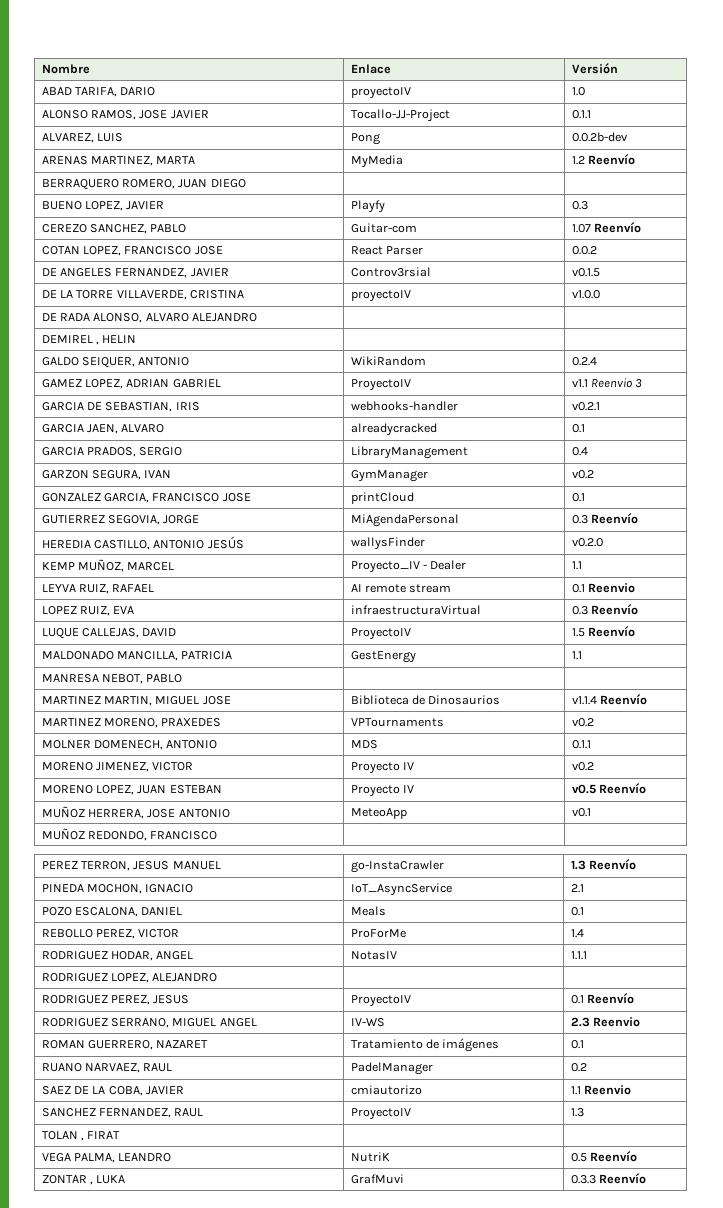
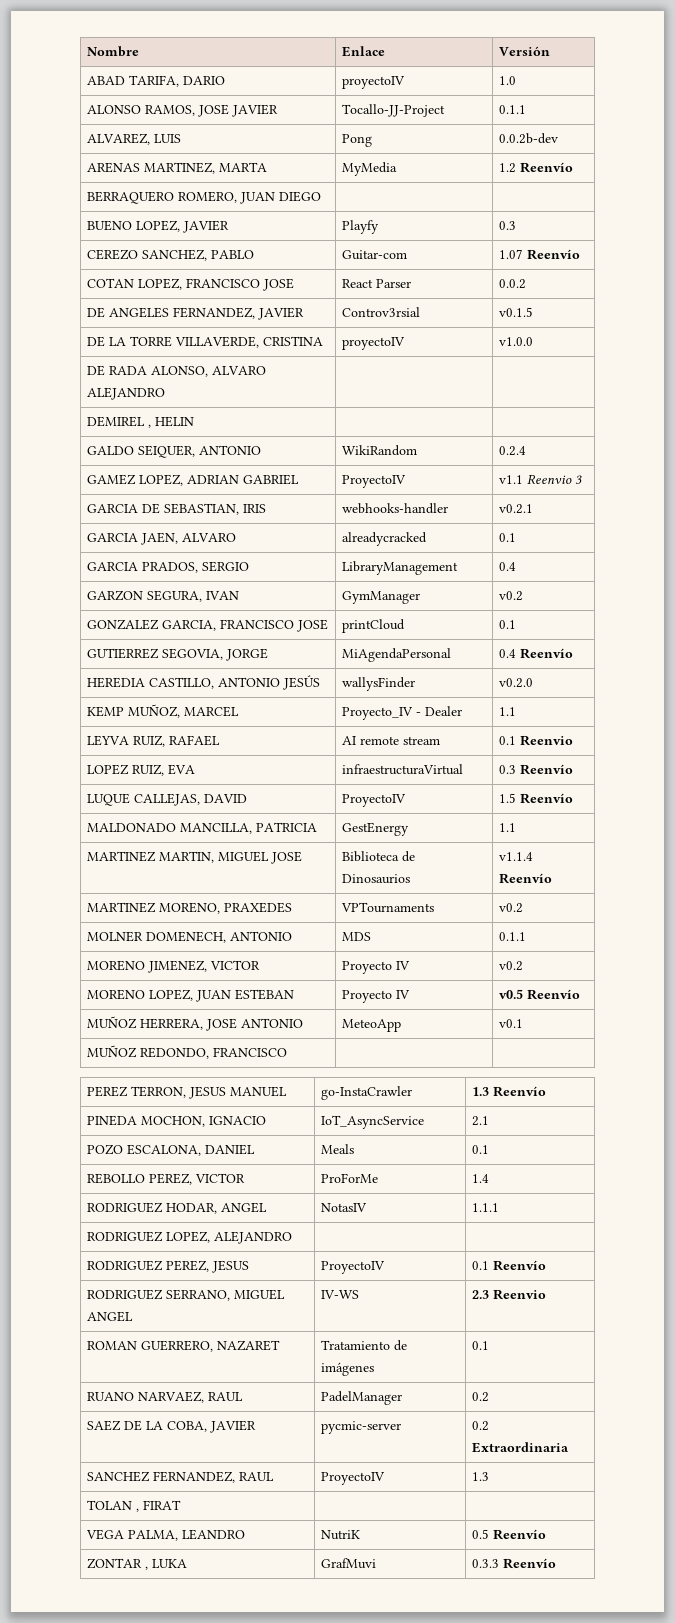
- GUTIERREZ SEGOVIA, JORGE | MiAgendaPersonal | 0.3 Reenvío
+ GUTIERREZ SEGOVIA, JORGE | MiAgendaPersonal | 0.4 Reenvío
- MANRESA NEBOT, PABLO | |
- SAEZ DE LA COBA, JAVIER | cmiautorizo | 1.1 Reenvio
+ SAEZ DE LA COBA, JAVIER | pycmic-server | 0.2 Extraordinaria

